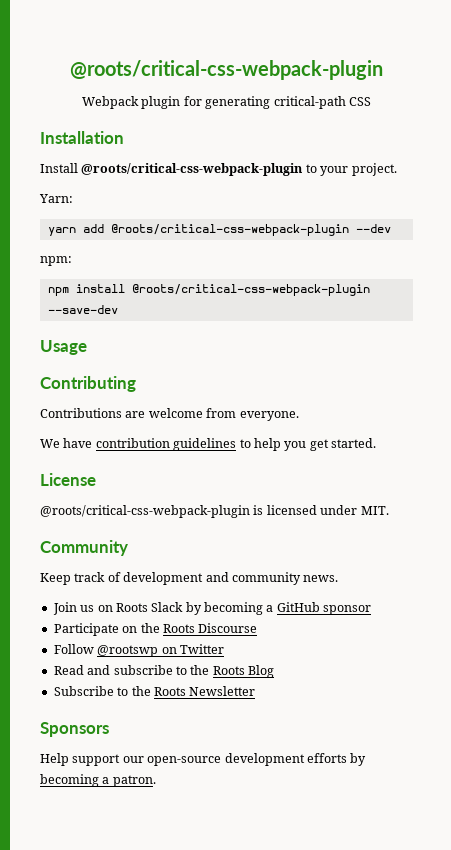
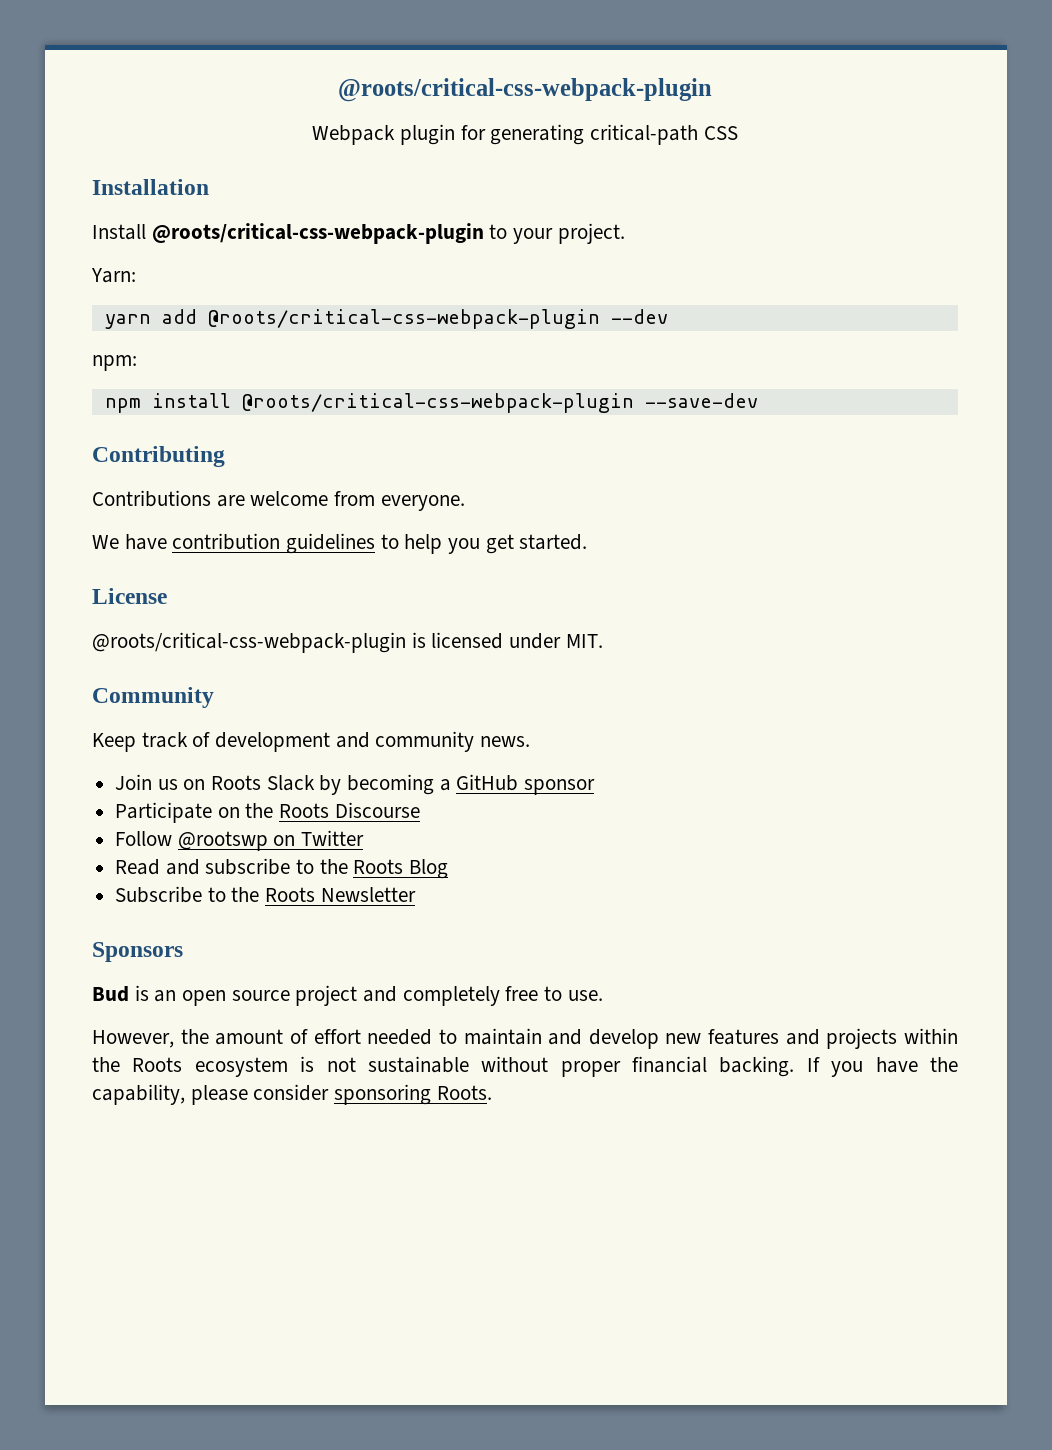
- Usage
- Help support our open-source development efforts by becoming a patron.
+ Bud is an open source project and completely free to use.
+ However, the amount of effort needed to maintain and develop new features and projects within the Roots ecosystem is not sustainable without proper financial backing. If you have the capability, please consider sponsoring Roots.

